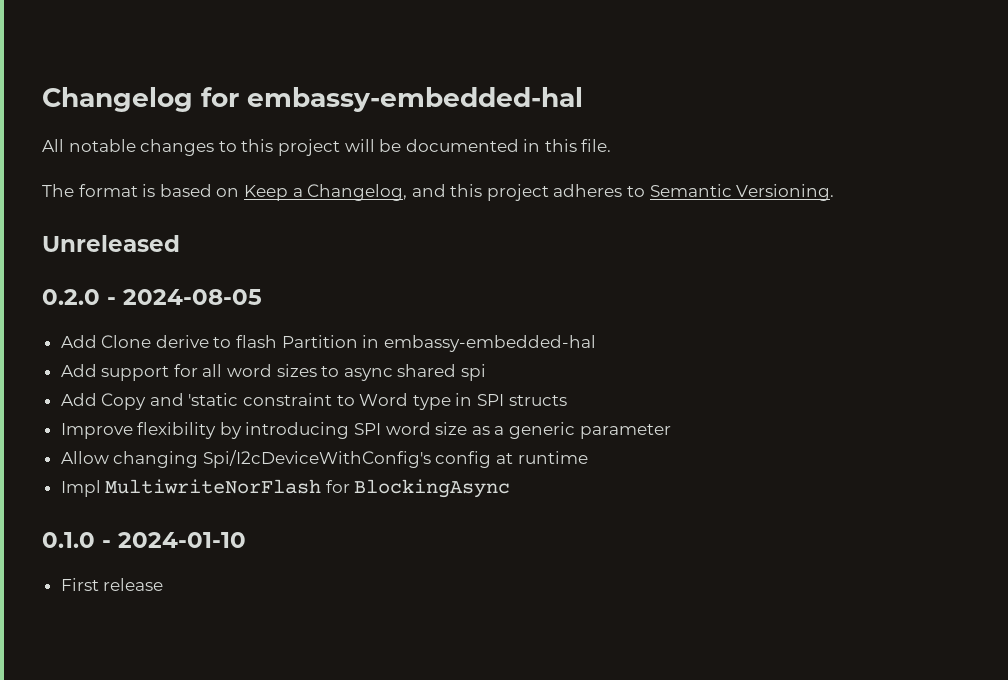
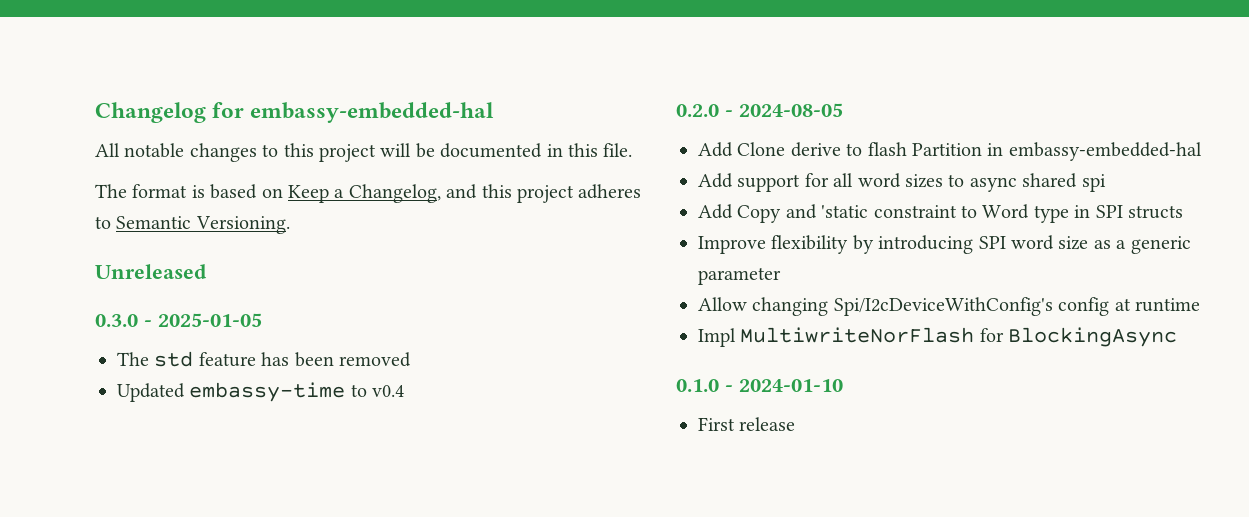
+ 0.3.0 - 2025-01-05
+ The std feature has been removed
+ Updated embassy-time to v0.4

